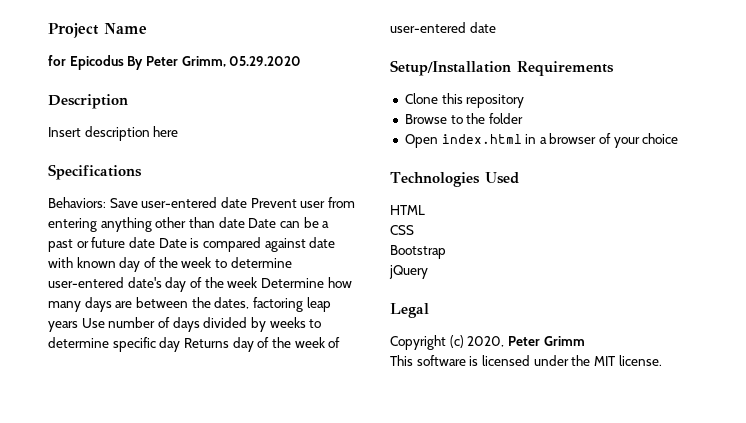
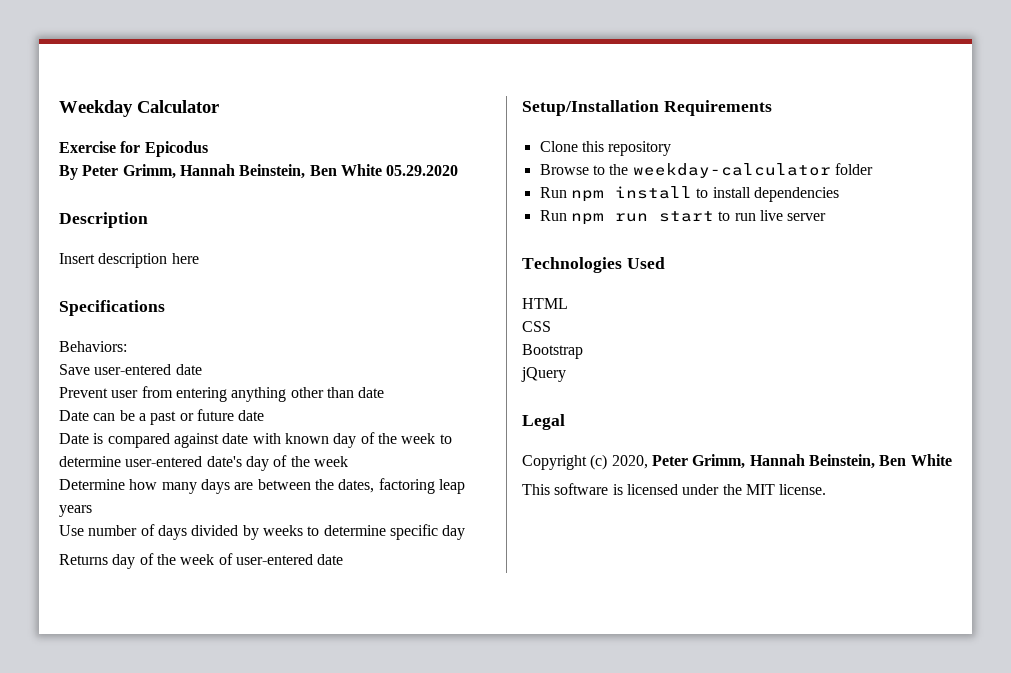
- Project Name
- for Epicodus By Peter Grimm, 05.29.2020
+ Weekday Calculator
+ Exercise for Epicodus
+ By Peter Grimm, Hannah Beinstein, Ben White 05.29.2020
- Behaviors: Save user-entered date Prevent user from entering anything other than date Date can be a past or future date Date is compared against date with known day of the week to determine user-entered date's day of the week Determine how many days are between the dates, factoring leap years Use number of days divided by weeks to determine specific day Returns day of the week of user-entered date
+ Behaviors:
+ Save user-entered date
+ Prevent user from entering anything other than date
+ Date can be a past or future date
+ Date is compared against date with known day of the week to determine user-entered date's day of the week
+ Determine how many days are between the dates, factoring leap years
+ Use number of days divided by weeks to determine specific day
+ Returns day of the week of user-entered date
- Browse to the folder
+ Browse to the weekday-calculator folder
- Open index.html in a browser of your choice
+ Run npm install to install dependencies
+ Run npm run start to run live server
- Copyright (c) 2020, Peter Grimm
+ Copyright (c) 2020, Peter Grimm, Hannah Beinstein, Ben White

